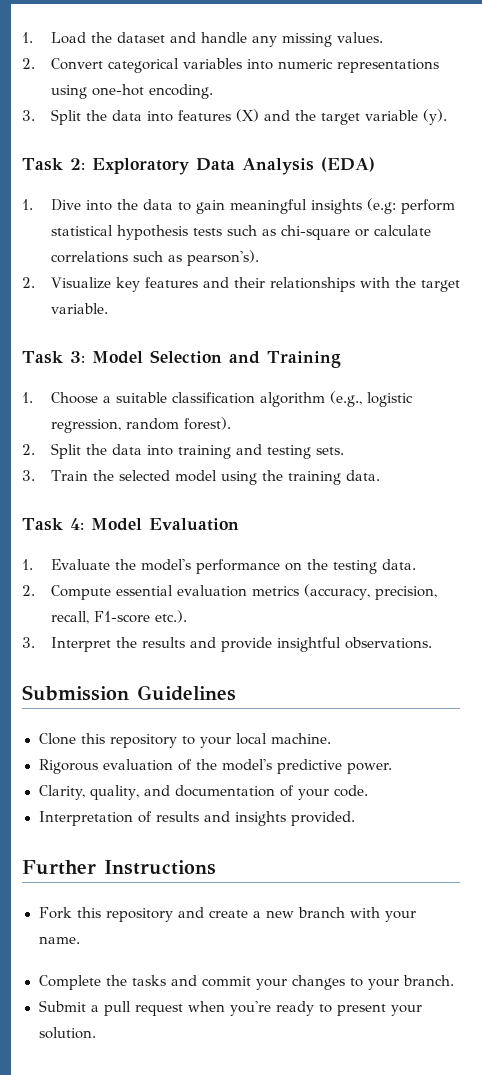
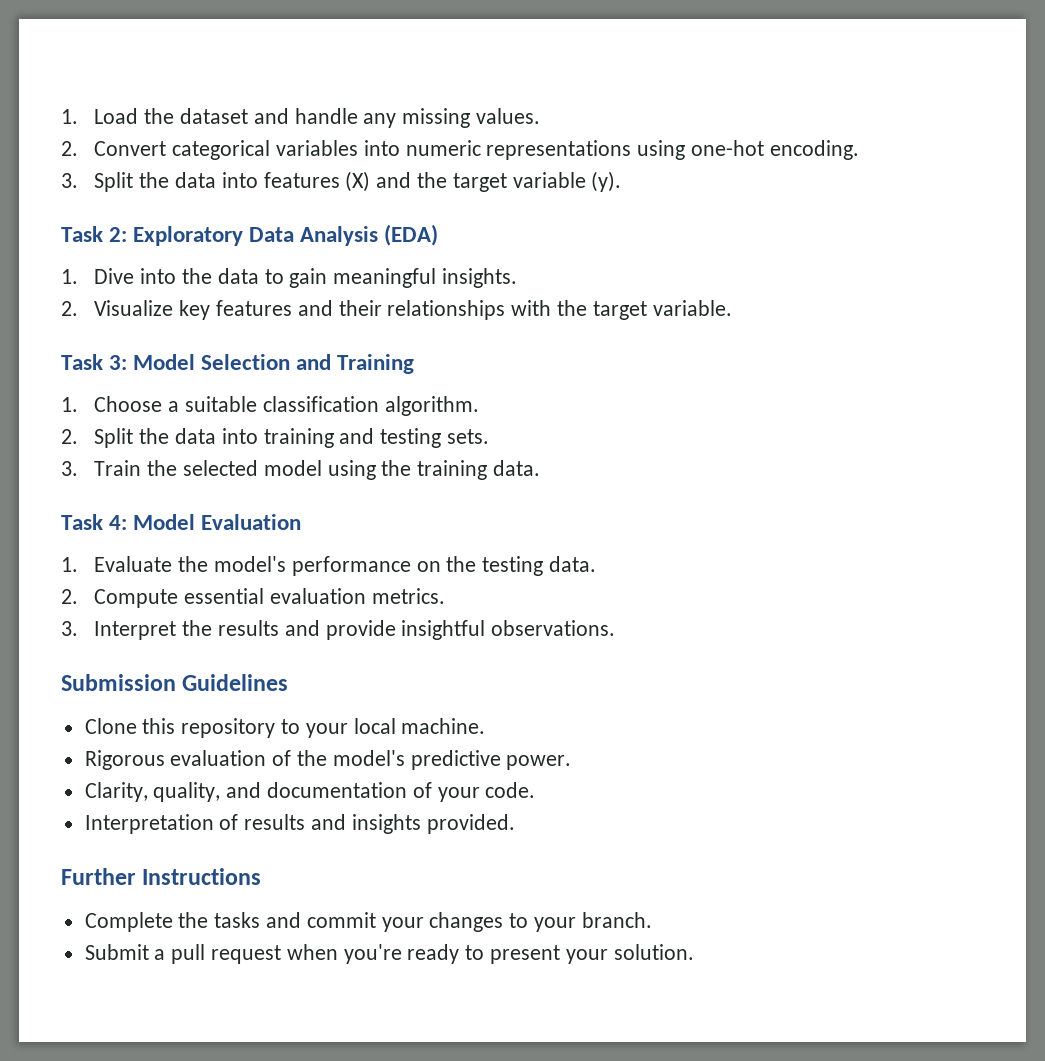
- 1. Dive into the data to gain meaningful insights (e.g: perform statistical hypothesis tests such as chi-square or calculate correlations such as pearson's).
+ 1. Dive into the data to gain meaningful insights.
- 1. Choose a suitable classification algorithm (e.g., logistic regression, random forest).
+ 1. Choose a suitable classification algorithm.
- 2. Compute essential evaluation metrics (accuracy, precision, recall, F1-score etc.).
+ 2. Compute essential evaluation metrics.
- Fork this repository and create a new branch with your name.

